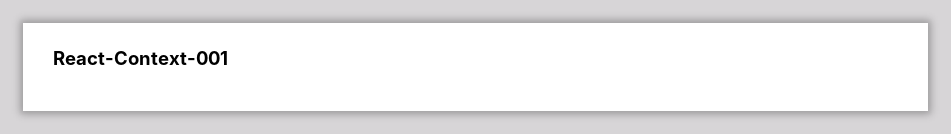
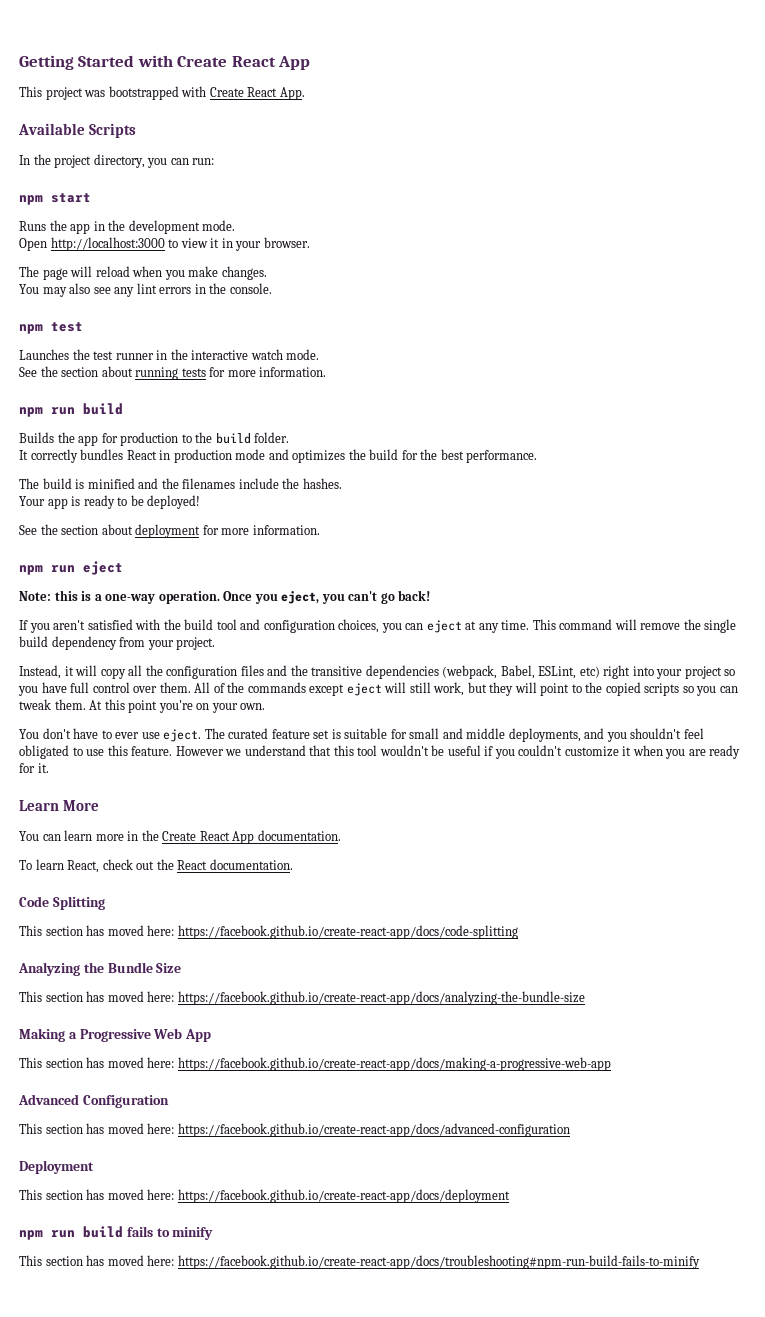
- React-Context-001
+ Getting Started with Create React App
+ This project was bootstrapped with Create React App.
+ Available Scripts
+ In the project directory, you can run:
+ npm start
+ Runs the app in the development mode.
+ Open http://localhost:3000 to view it in your browser.
+ The page will reload when you make changes.
+ You may also see any lint errors in the console.
+ npm test
+ Launches the test runner in the interactive watch mode.
+ See the section about running tests for more information.
+ npm run build
+ Builds the app for production to the build folder.
+ It correctly bundles React in production mode and optimizes the build for the best performance.
+ The build is minified and the filenames include the hashes.
+ Your app is ready to be deployed!
+ See the section about deployment for more information.
+ npm run eject
+ Note: this is a one-way operation. Once you eject, you can't go back!
+ If you aren't satisfied with the build tool and configuration choices, you can eject at any time. This command will remove the single build dependency from your project.
+ Instead, it will copy all the configuration files and the transitive dependencies (webpack, Babel, ESLint, etc) right into your project so you have full control over them. All of the commands except eject will still work, but they will point to the copied scripts so you can tweak them. At this point you're on your own.
+ You don't have to ever use eject. The curated feature set is suitable for small and middle deployments, and you shouldn't feel obligated to use this feature. However we understand that this tool wouldn't be useful if you couldn't customize it when you are ready for it.
+ Learn More
+ You can learn more in the Create React App documentation.
+ To learn React, check out the React documentation.
+ Code Splitting
+ This section has moved here: https://facebook.github.io/create-react-app/docs/code-splitting
+ Analyzing the Bundle Size
+ This section has moved here: https://facebook.github.io/create-react-app/docs/analyzing-the-bundle-size
+ Making a Progressive Web App
+ This section has moved here: https://facebook.github.io/create-react-app/docs/making-a-progressive-web-app
+ Advanced Configuration
+ This section has moved here: https://facebook.github.io/create-react-app/docs/advanced-configuration
+ Deployment
+ This section has moved here: https://facebook.github.io/create-react-app/docs/deployment
+ npm run build fails to minify
+ This section has moved here: https://facebook.github.io/create-react-app/docs/troubleshooting#npm-run-build-fails-to-minify

